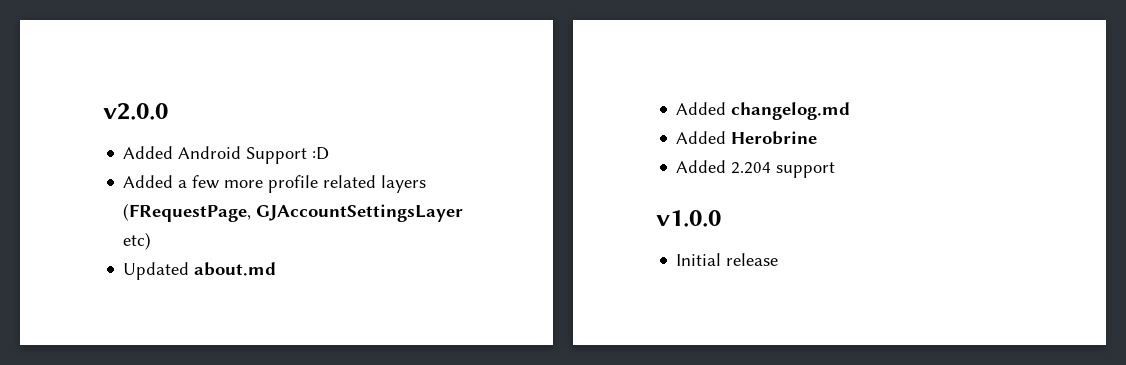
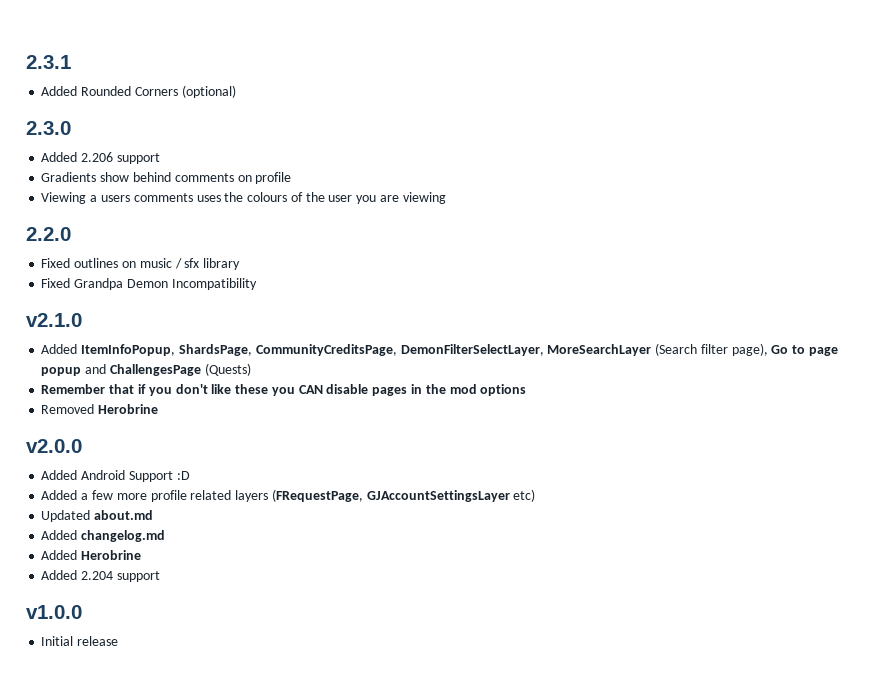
+ 2.3.1
+ Added Rounded Corners (optional)
+ 2.3.0
+ Added 2.206 support
+ Gradients show behind comments on profile
+ Viewing a users comments uses the colours of the user you are viewing
+ 2.2.0
+ Fixed outlines on music / sfx library
+ Fixed Grandpa Demon Incompatibility
+ v2.1.0
+ Added ItemInfoPopup, ShardsPage, CommunityCreditsPage, DemonFilterSelectLayer, MoreSearchLayer (Search filter page), Go to page popup and ChallengesPage (Quests)
+ Remember that if you don't like these you CAN disable pages in the mod options
+ Removed Herobrine

